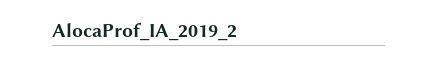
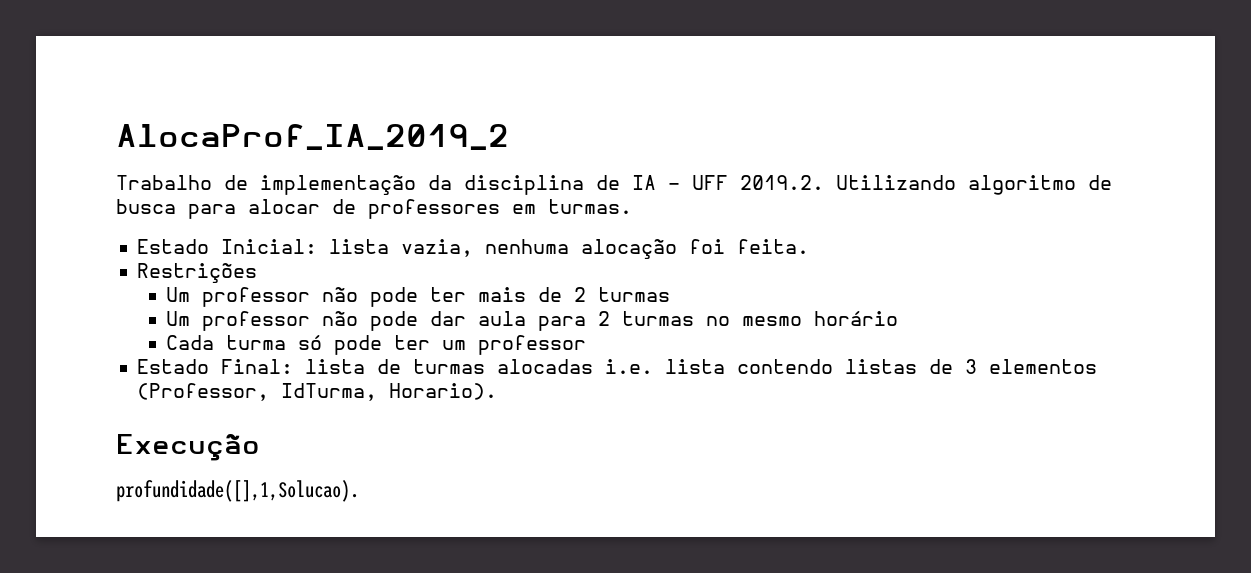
+ Trabalho de implementação da disciplina de IA - UFF 2019.2. Utilizando algoritmo de busca para alocar de professores em turmas.
+ Estado Inicial: lista vazia, nenhuma alocação foi feita.
+ Restrições
+ Um professor não pode ter mais de 2 turmas
+ Um professor não pode dar aula para 2 turmas no mesmo horário
+ Cada turma só pode ter um professor
+ Estado Final: lista de turmas alocadas i.e. lista contendo listas de 3 elementos (Professor, IdTurma, Horario).
+ Execução
+ profundidade([],1,Solucao).

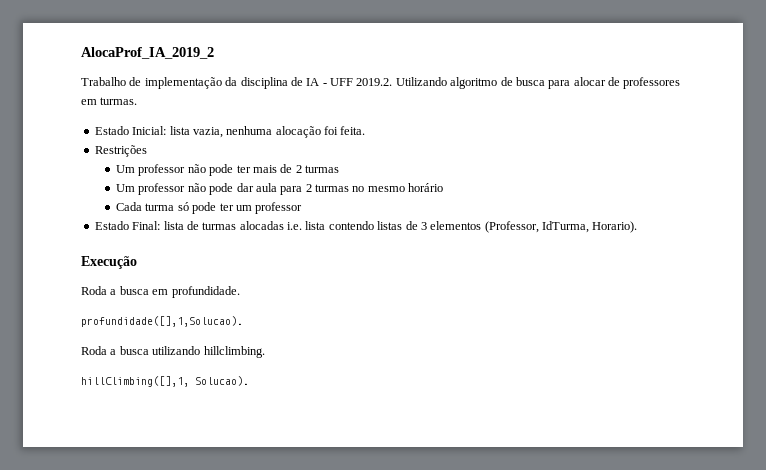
+ Roda a busca em profundidade.
  profundidade([],1,Solucao).
+ Roda a busca utilizando hillclimbing.
+ hillClimbing([],1, Solucao).

